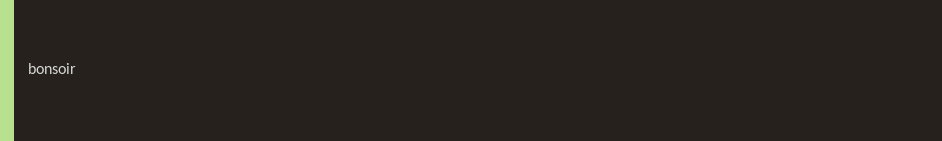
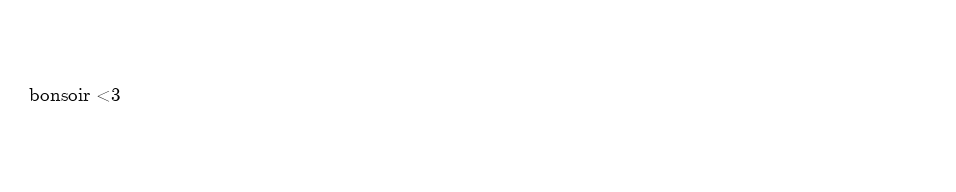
- bonsoir
+ bonsoir <3

